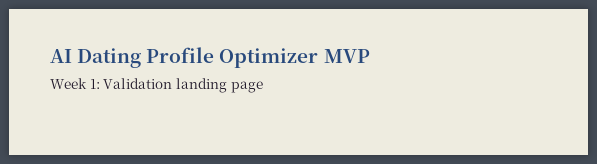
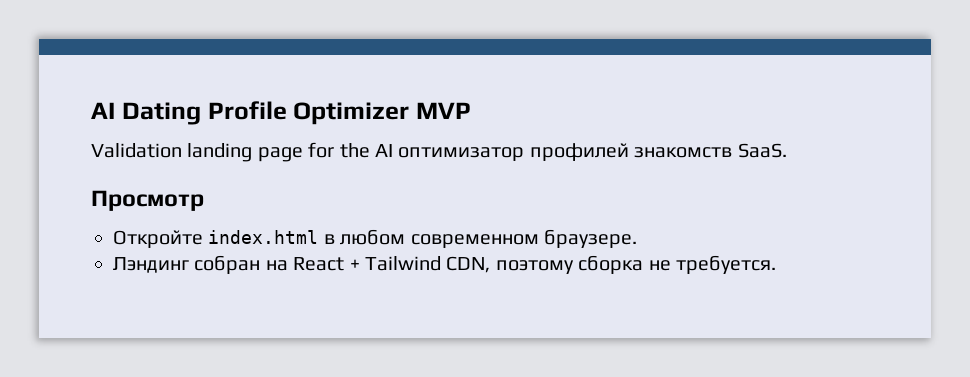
- Week 1: Validation landing page
+ Validation landing page for the AI оптимизатор профилей знакомств SaaS.
+ Просмотр
+ Откройте index.html в любом современном браузере.
+ Лэндинг собран на React + Tailwind CDN, поэтому сборка не требуется.

